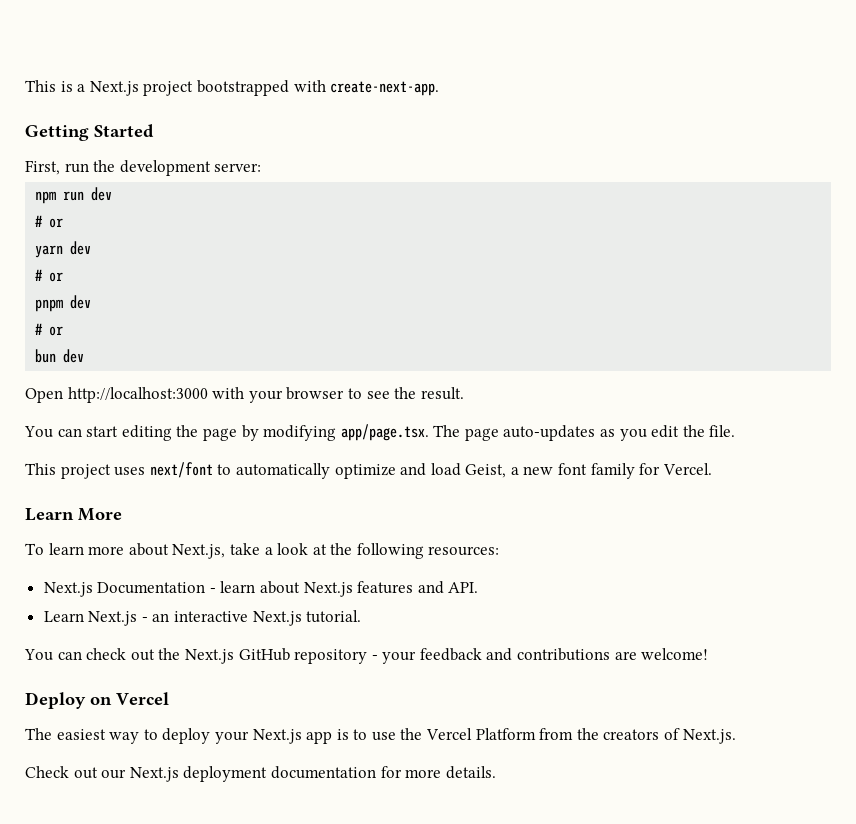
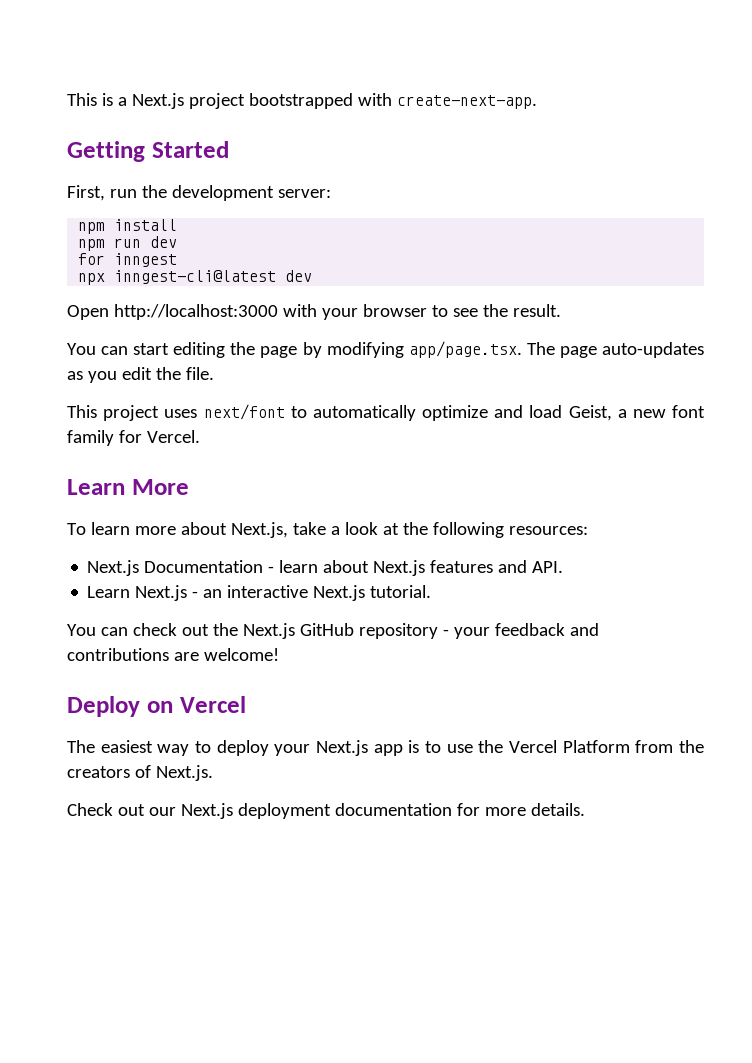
+ npm install
  npm run dev
- # or
- yarn dev
- # or
- pnpm dev
- # or
- bun dev
+ for inngest
+ npx inngest-cli@latest dev

